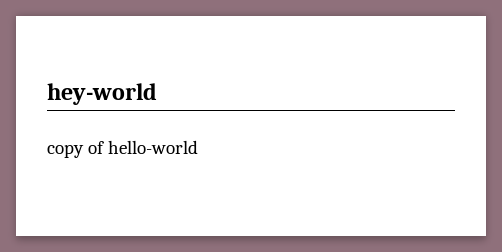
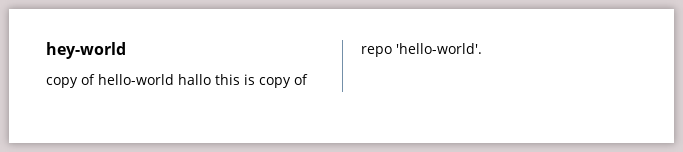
- copy of hello-world
+ copy of hello-world hallo this is copy of repo 'hello-world'.

